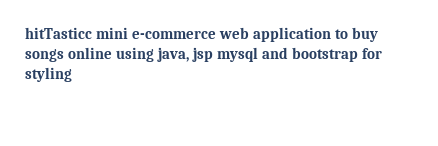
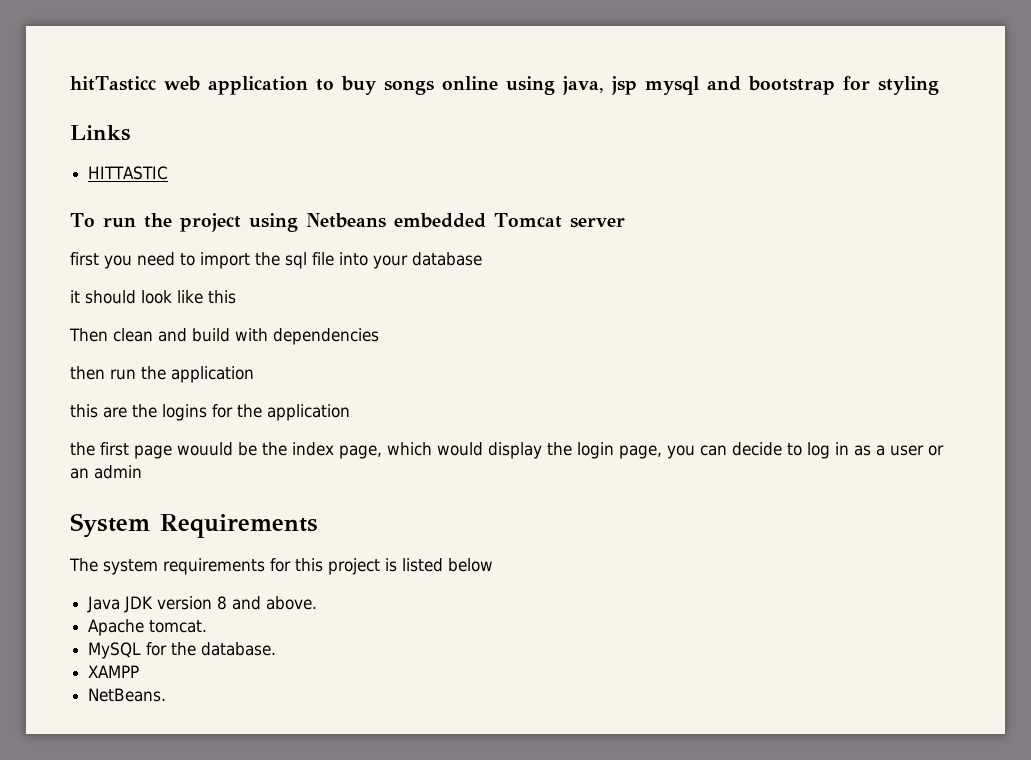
- hitTasticc mini e-commerce web application to buy songs online using java, jsp mysql and bootstrap for styling
+ hitTasticc web application to buy songs online using java, jsp mysql and bootstrap for styling
+ Links
+ HITTASTIC
+ To run the project using Netbeans embedded Tomcat server
+ first you need to import the sql file into your database
+ it should look like this
+ Then clean and build with dependencies
+ then run the application
+ this are the logins for the application
+ the first page wouuld be the index page, which would display the login page, you can decide to log in as a user or an admin
+ System Requirements
+ The system requirements for this project is listed below
+ Java JDK version 8 and above.
+ Apache tomcat.
+ MySQL for the database.
+ XAMPP
+ NetBeans.

